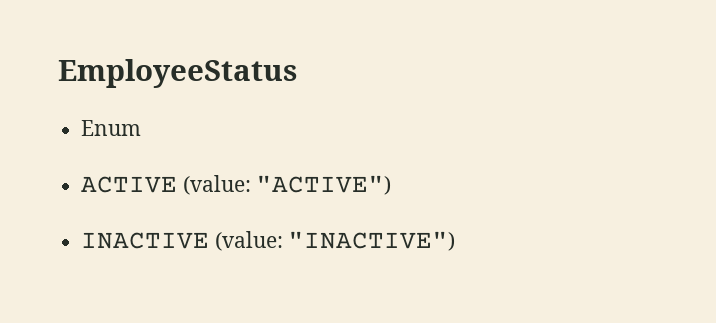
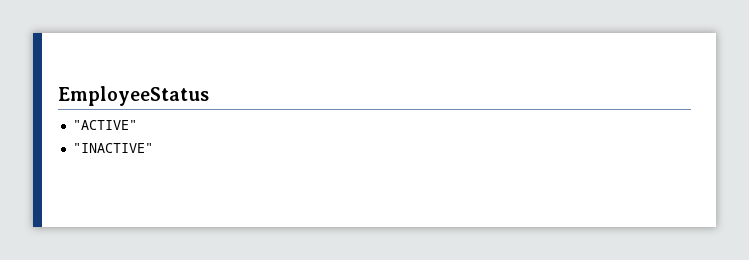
- Enum
- ACTIVE (value: "ACTIVE")
- INACTIVE (value: "INACTIVE")
+ "ACTIVE"
+ "INACTIVE"

